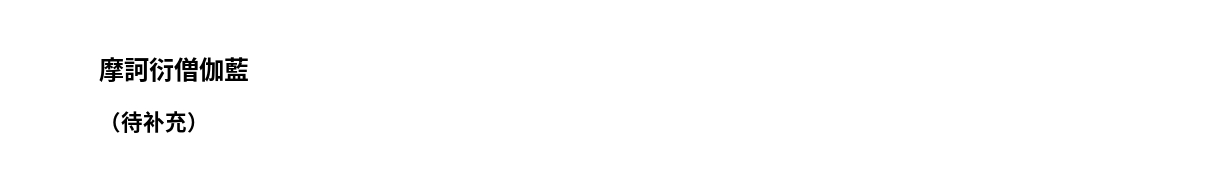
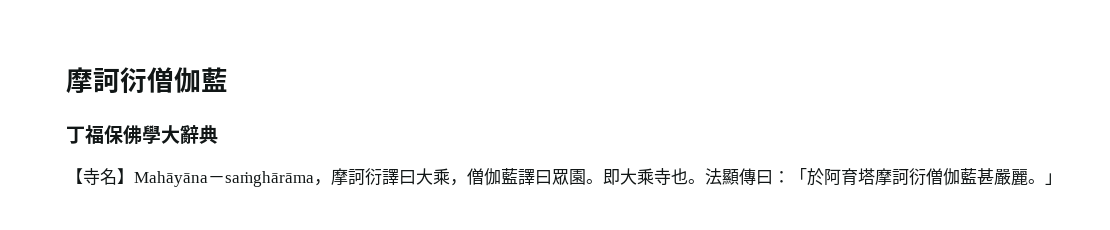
- （待补充）
+ 丁福保佛學大辭典
+ 【寺名】Mahāyāna－saṁghārāma，摩訶衍譯曰大乘，僧伽藍譯曰眾園。即大乘寺也。法顯傳曰：「於阿育塔摩訶衍僧伽藍甚嚴麗。」

